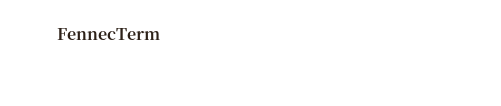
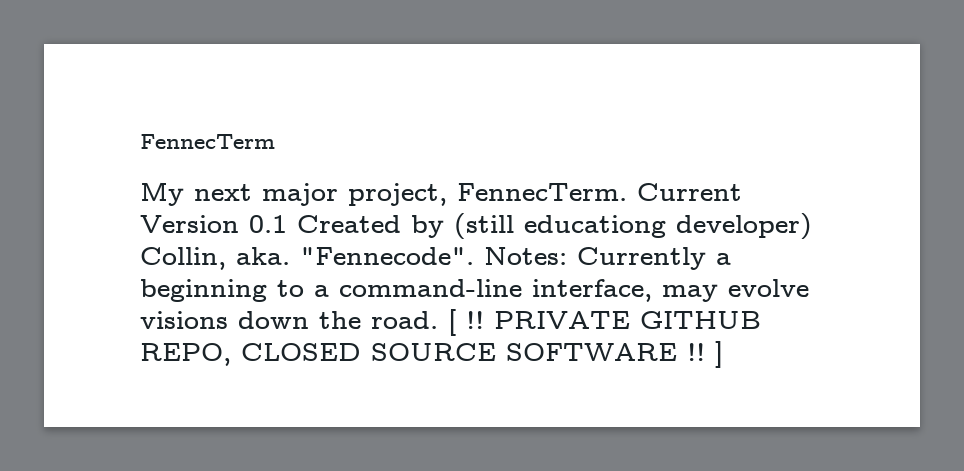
+ My next major project, FennecTerm. Current Version 0.1 Created by (still educationg developer) Collin, aka. "Fennecode". Notes: Currently a beginning to a command-line interface, may evolve visions down the road. [ !! PRIVATE GITHUB REPO, CLOSED SOURCE SOFTWARE !! ]

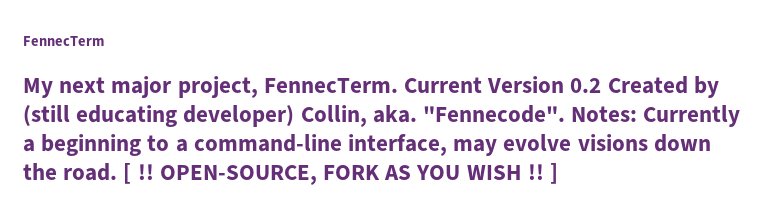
- Current Version 0.1 Created by (still educationg developer) Collin, aka.
+ Current Version 0.2 Created by (still educating developer) Collin, aka.
- PRIVATE GITHUB REPO, CLOSED SOURCE SOFTWARE !! ]
+ OPEN-SOURCE, FORK AS YOU WISH !! ]

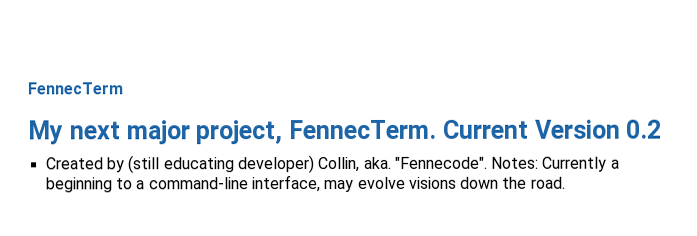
- Current Version 0.2 Created by (still educating developer) Collin, aka.
+ Current Version 0.2
+ Created by (still educating developer) Collin, aka.
- [ !! OPEN-SOURCE, FORK AS YOU WISH !! ]

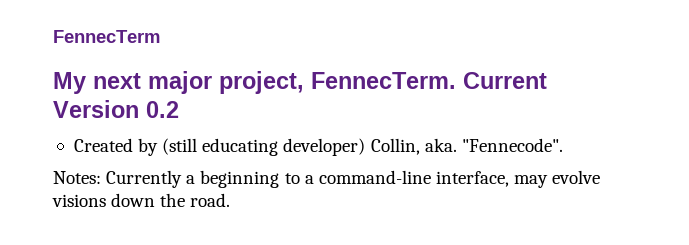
- "Fennecode". Notes: Currently a beginning to a command-line interface, may evolve visions down the road.
+ "Fennecode".
+ Notes: Currently a beginning to a command-line interface, may evolve visions down the road.

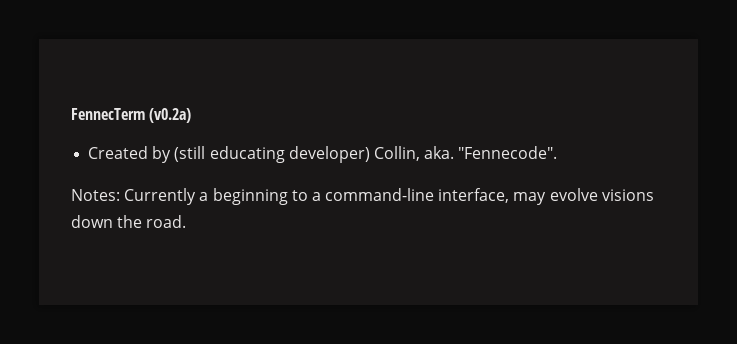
- FennecTerm
- My next major project, FennecTerm. Current Version 0.2
+ FennecTerm (v0.2a)

